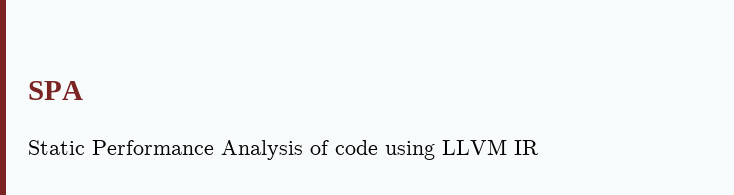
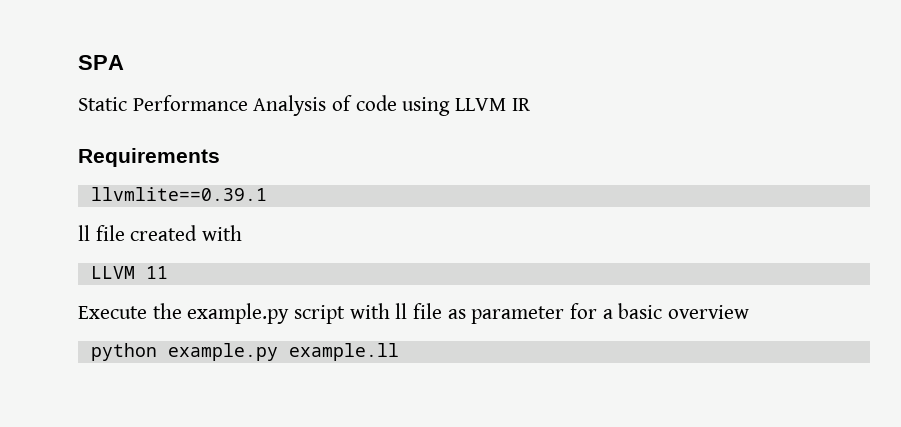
+ Requirements
+ llvmlite==0.39.1
+ ll file created with
+ LLVM 11
+ Execute the example.py script with ll file as parameter for a basic overview
+ python example.py example.ll

